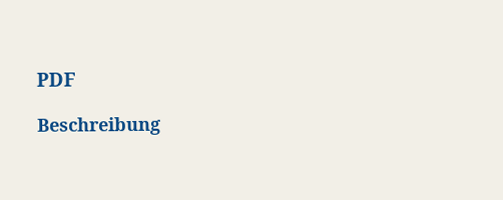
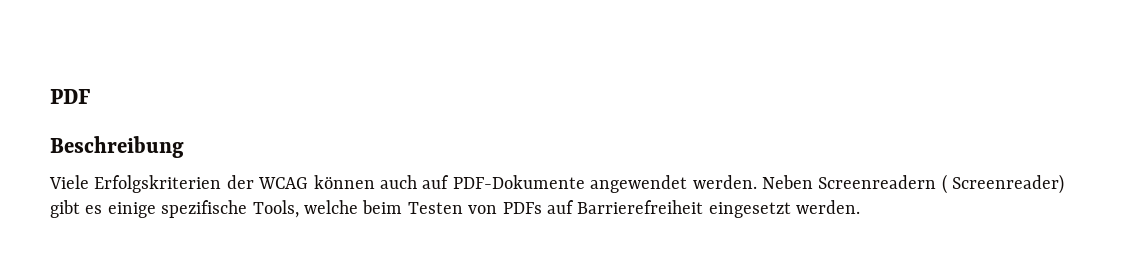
+ Viele Erfolgskriterien der WCAG können auch auf PDF-Dokumente angewendet werden. Neben Screenreadern ( Screenreader) gibt es einige spezifische Tools, welche beim Testen von PDFs auf Barrierefreiheit eingesetzt werden.

